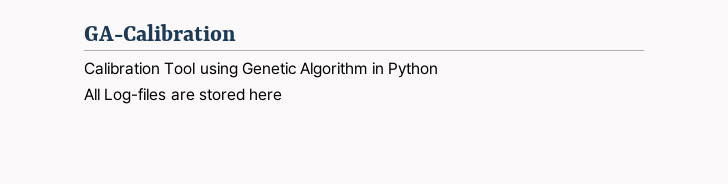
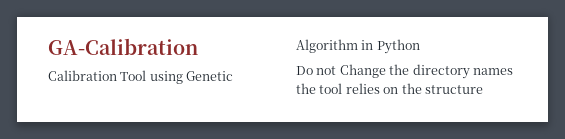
- All Log-files are stored here
+ Do not Change the directory names the tool relies on the structure

